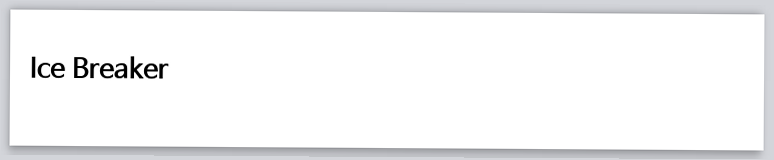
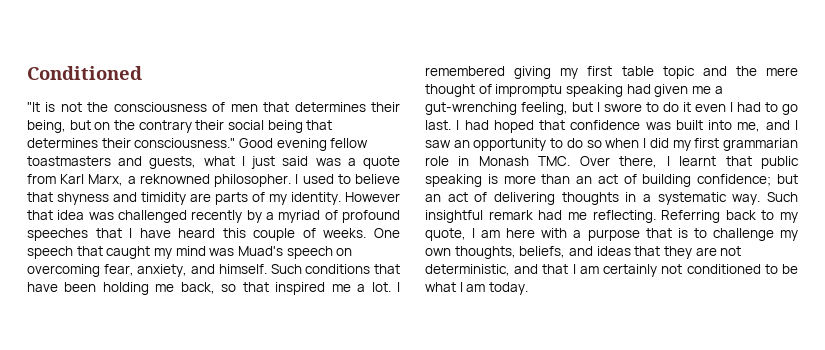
- Ice Breaker
+ Conditioned
+ "It is not the consciousness of men that determines their being, but on the contrary their social being that determines their consciousness." Good evening fellow toastmasters and guests, what I just said was a quote from Karl Marx, a reknowned philosopher. I used to believe that shyness and timidity are parts of my identity. However that idea was challenged recently by a myriad of profound speeches that I have heard this couple of weeks. One speech that caught my mind was Muad's speech on overcoming fear, anxiety, and himself. Such conditions that have been holding me back, so that inspired me a lot. I remembered giving my first table topic and the mere thought of impromptu speaking had given me a gut-wrenching feeling, but I swore to do it even I had to go last. I had hoped that confidence was built into me, and I saw an opportunity to do so when I did my first grammarian role in Monash TMC. Over there, I learnt that public speaking is more than an act of building confidence; but an act of delivering thoughts in a systematic way. Such insightful remark had me reflecting. Referring back to my quote, I am here with a purpose that is to challenge my own thoughts, beliefs, and ideas that they are not deterministic, and that I am certainly not conditioned to be what I am today.

